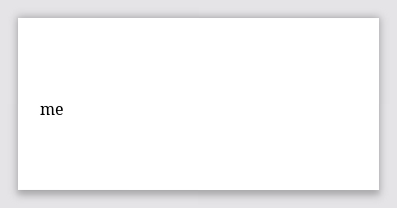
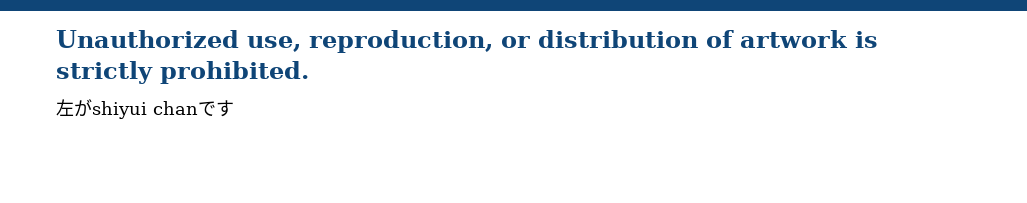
- me
+ Unauthorized use, reproduction, or distribution of artwork is strictly prohibited.
+ 左がshiyui chanです

